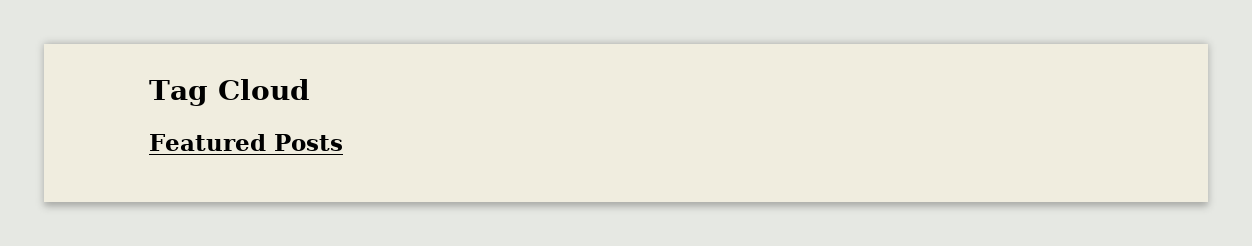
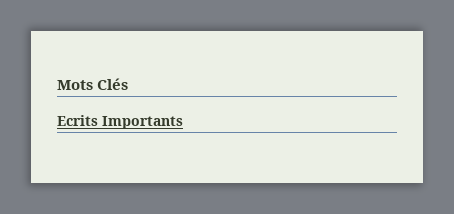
- Tag Cloud
- Featured Posts
+ Mots Clés
+ Ecrits Importants

